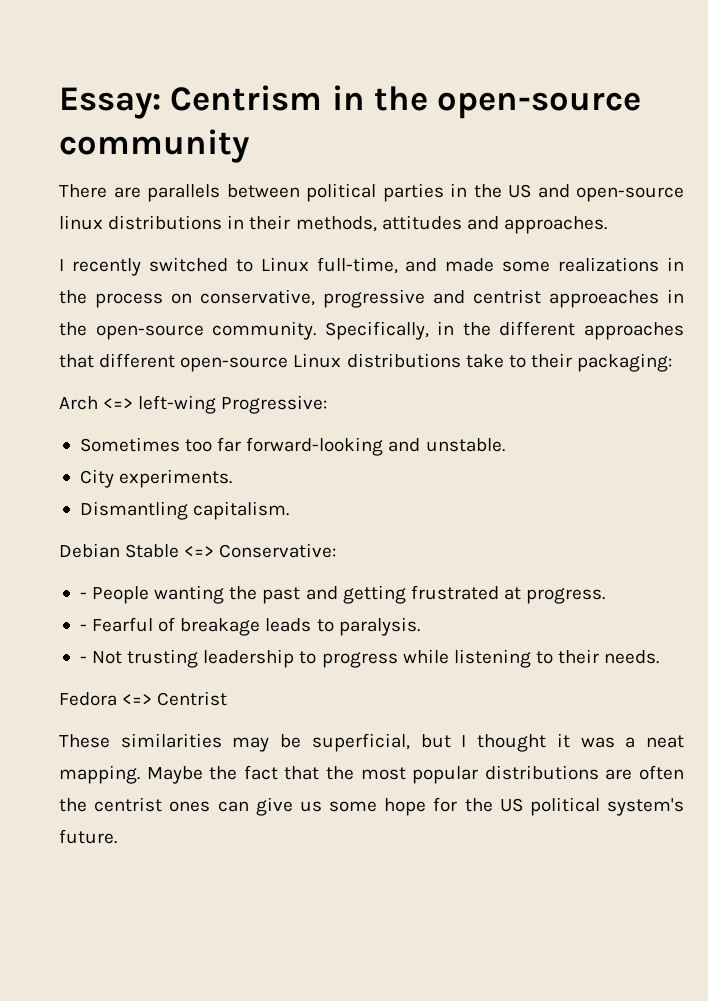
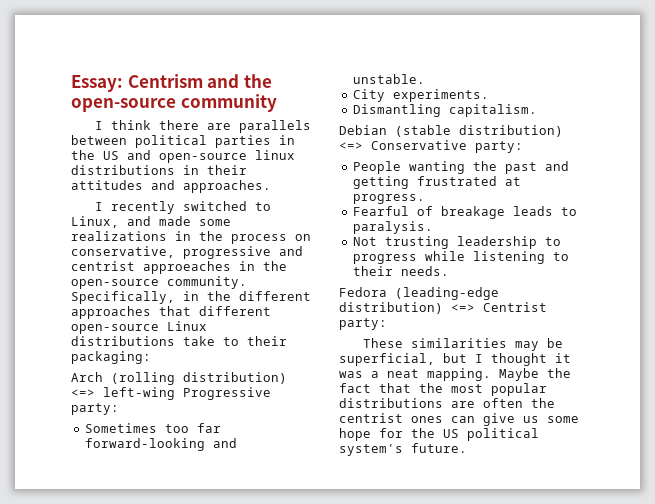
- Essay: Centrism in the open-source community
+ Essay: Centrism and the open-source community
- There are parallels between political parties in the US and open-source linux distributions in their methods, attitudes and approaches.
+ I think there are parallels between political parties in the US and open-source linux distributions in their attitudes and approaches.
- I recently switched to Linux full-time, and made some realizations in the process on conservative, progressive and centrist approeaches in the open-source community.
+ I recently switched to Linux, and made some realizations in the process on conservative, progressive and centrist approeaches in the open-source community.
- Arch <=> left-wing Progressive:
+ Arch (rolling distribution) <=> left-wing Progressive party:
- Debian Stable <=> Conservative:
- - People wanting the past and getting frustrated at progress.
+ Debian (stable distribution) <=> Conservative party:
+ People wanting the past and getting frustrated at progress.
- - Fearful of breakage leads to paralysis.
+ Fearful of breakage leads to paralysis.
- - Not trusting leadership to progress while listening to their needs.
+ Not trusting leadership to progress while listening to their needs.
- Fedora <=> Centrist
+ Fedora (leading-edge distribution) <=> Centrist party:

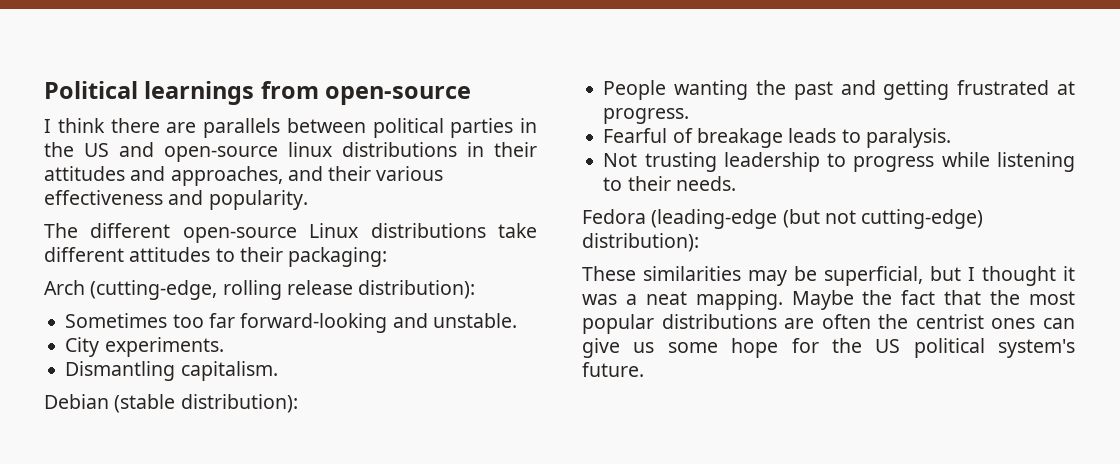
- Essay: Centrism and the open-source community
+ Political learnings from open-source
- I think there are parallels between political parties in the US and open-source linux distributions in their attitudes and approaches.
- I recently switched to Linux, and made some realizations in the process on conservative, progressive and centrist approeaches in the open-source community. Specifically, in the different approaches that different open-source Linux distributions take to their packaging:
+ I think there are parallels between political parties in the US and open-source linux distributions in their attitudes and approaches, and their various effectiveness and popularity.
+ The different open-source Linux distributions take different attitudes to their packaging:
- Arch (rolling distribution) <=> left-wing Progressive party:
+ Arch (cutting-edge, rolling release distribution):
- Debian (stable distribution) <=> Conservative party:
+ Debian (stable distribution):
- Fedora (leading-edge distribution) <=> Centrist party:
+ Fedora (leading-edge (but not cutting-edge) distribution):

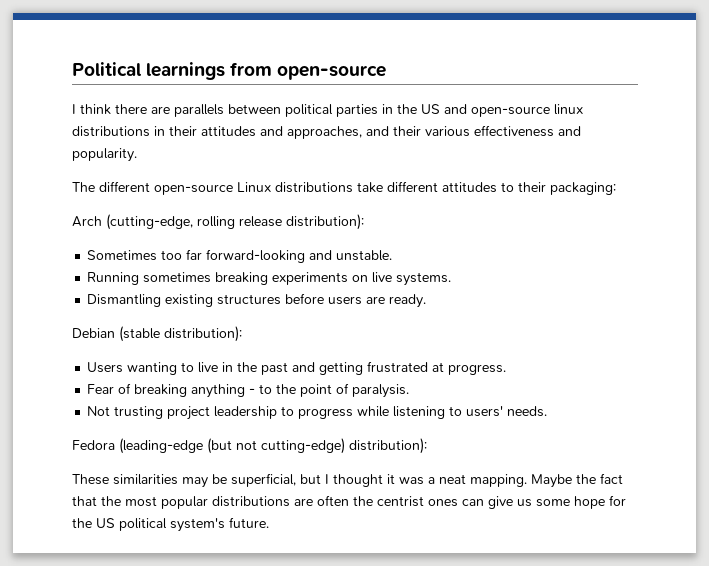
- City experiments.
- Dismantling capitalism.
+ Running sometimes breaking experiments on live systems.
+ Dismantling existing structures before users are ready.
  Debian (stable distribution):
- People wanting the past and getting frustrated at progress.
+ Users wanting to live in the past and getting frustrated at progress.
- Fearful of breakage leads to paralysis.
+ Fear of breaking anything - to the point of paralysis.
- Not trusting leadership to progress while listening to their needs.
+ Not trusting project leadership to progress while listening to users' needs.

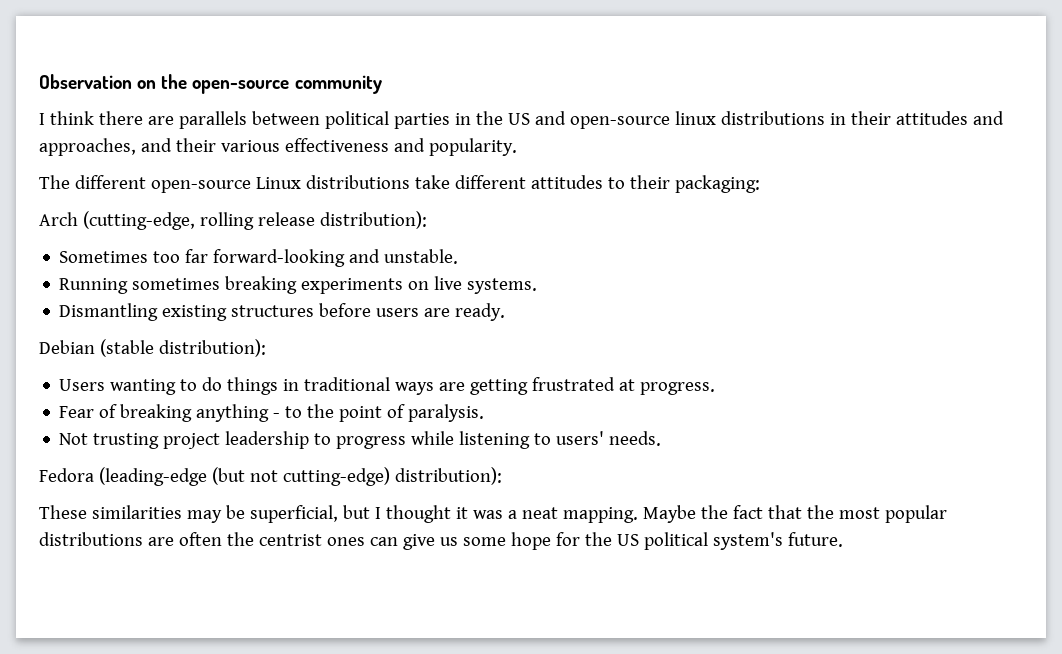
- Political learnings from open-source
+ Observation on the open-source community
- Users wanting to live in the past and getting frustrated at progress.
+ Users wanting to do things in traditional ways are getting frustrated at progress.

